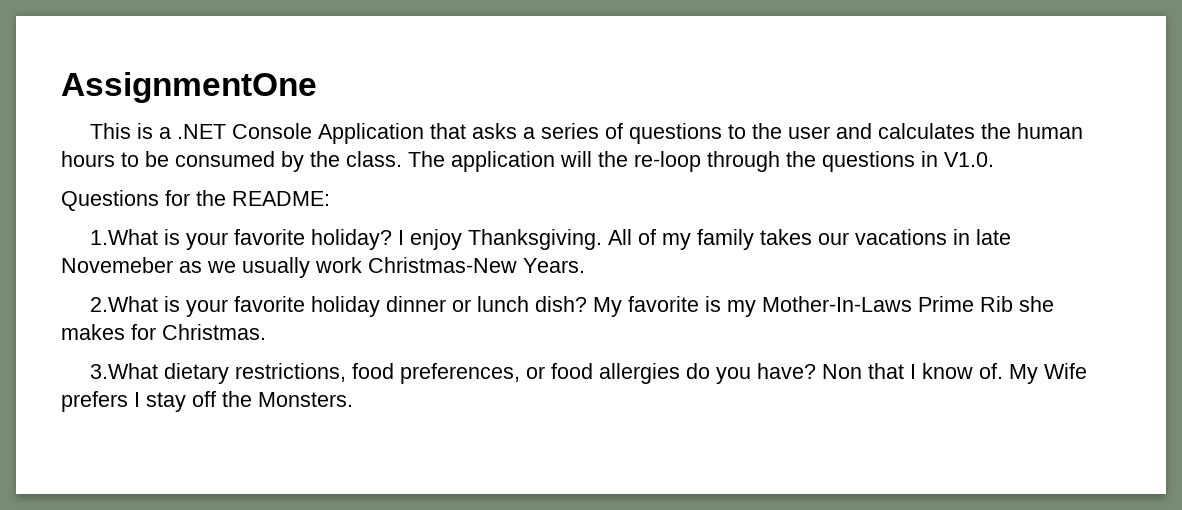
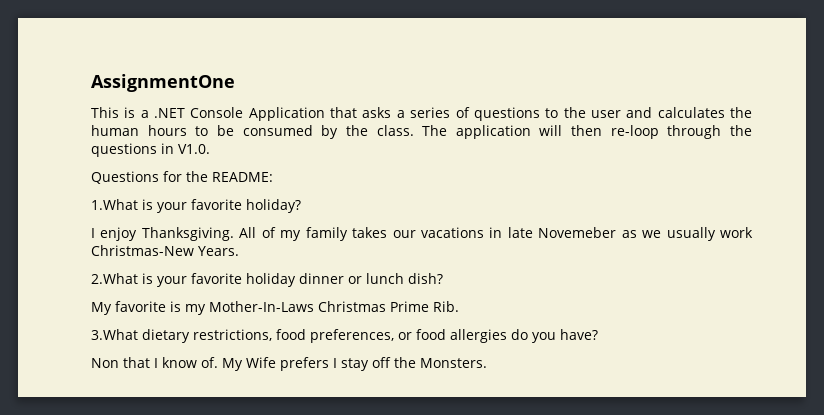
- The application will the re-loop through the questions in V1.0.
+ The application will then re-loop through the questions in V1.0.
- 1.What is your favorite holiday? I enjoy Thanksgiving.
+ 1.What is your favorite holiday?
+ I enjoy Thanksgiving.
- 2.What is your favorite holiday dinner or lunch dish? My favorite is my Mother-In-Laws Prime Rib she makes for Christmas.
+ 2.What is your favorite holiday dinner or lunch dish?
+ My favorite is my Mother-In-Laws Christmas Prime Rib.
- 3.What dietary restrictions, food preferences, or food allergies do you have? Non that I know of.
+ 3.What dietary restrictions, food preferences, or food allergies do you have?
+ Non that I know of.

